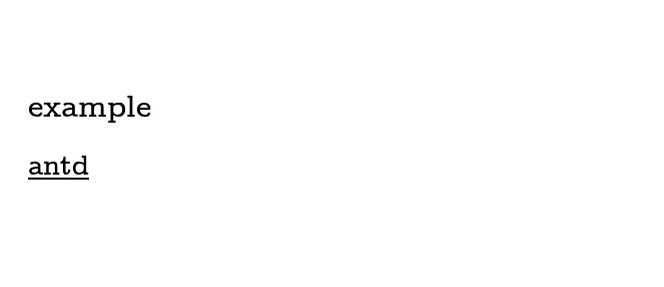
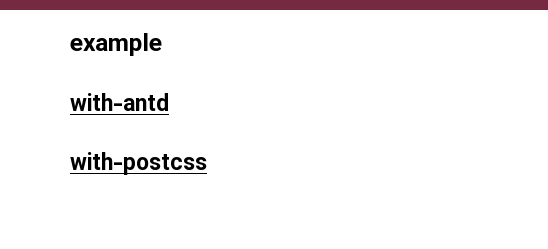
- antd
+ with-antd
+ with-postcss

